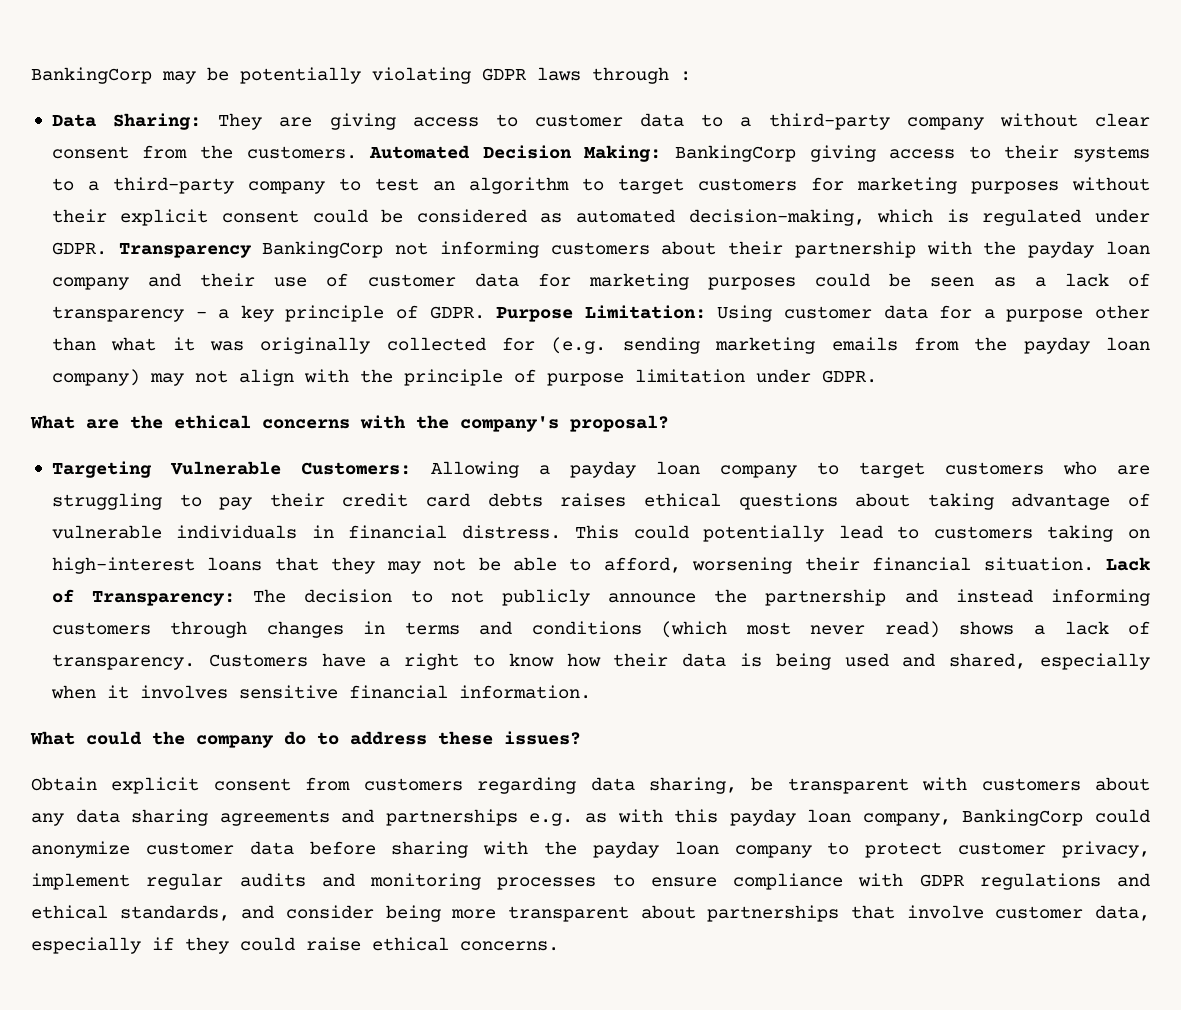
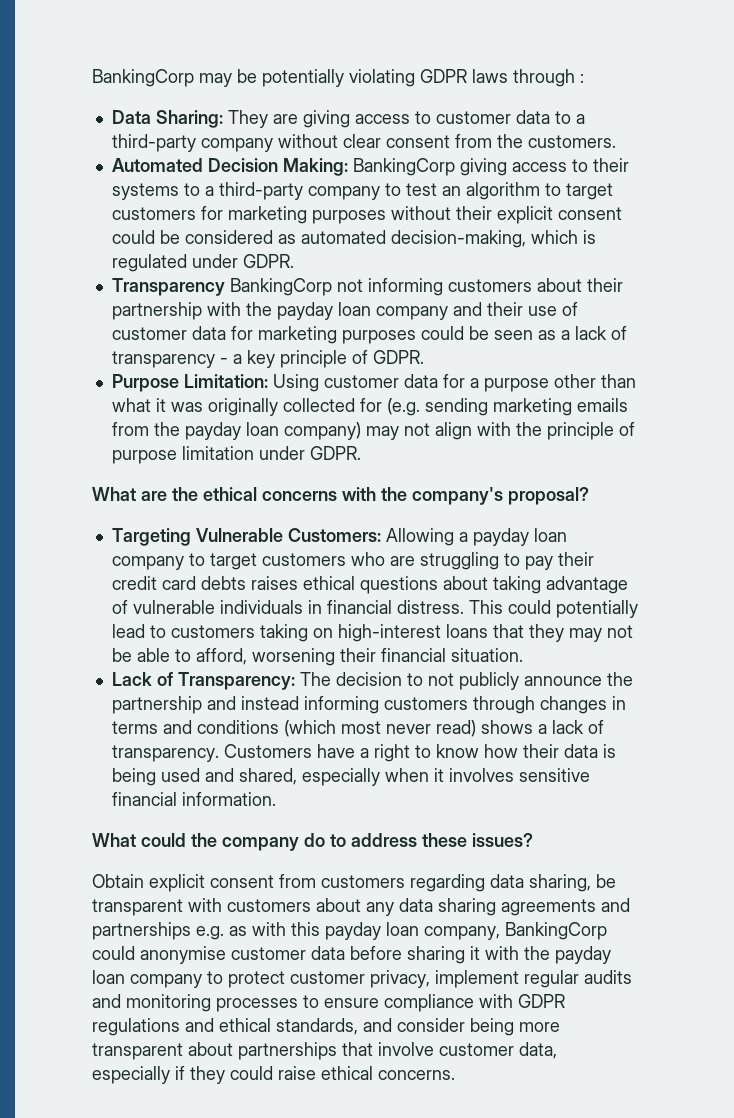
- They are giving access to customer data to a third-party company without clear consent from the customers. Automated Decision Making:
+ They are giving access to customer data to a third-party company without clear consent from the customers.
+ Automated Decision Making:
- BankingCorp giving access to their systems to a third-party company to test an algorithm to target customers for marketing purposes without their explicit consent could be considered as automated decision-making, which is regulated under GDPR. Transparency BankingCorp not informing customers about their partnership with the payday loan company and their use of customer data for marketing purposes could be seen as a lack of transparency - a key principle of GDPR. Purpose Limitation:
+ BankingCorp giving access to their systems to a third-party company to test an algorithm to target customers for marketing purposes without their explicit consent could be considered as automated decision-making, which is regulated under GDPR.
+ Transparency BankingCorp not informing customers about their partnership with the payday loan company and their use of customer data for marketing purposes could be seen as a lack of transparency - a key principle of GDPR.
+ Purpose Limitation:
- This could potentially lead to customers taking on high-interest loans that they may not be able to afford, worsening their financial situation. Lack of Transparency: The decision to not publicly announce the partnership and instead informing customers through changes in terms and conditions (which most never read) shows a lack of transparency.
+ This could potentially lead to customers taking on high-interest loans that they may not be able to afford, worsening their financial situation.
+ Lack of Transparency: The decision to not publicly announce the partnership and instead informing customers through changes in terms and conditions (which most never read) shows a lack of transparency.
- Obtain explicit consent from customers regarding data sharing, be transparent with customers about any data sharing agreements and partnerships e.g. as with this payday loan company, BankingCorp could anonymize customer data before sharing with the payday loan company to protect customer privacy, implement regular audits and monitoring processes to ensure compliance with GDPR regulations and ethical standards, and consider being more transparent about partnerships that involve customer data, especially if they could raise ethical concerns.
+ Obtain explicit consent from customers regarding data sharing, be transparent with customers about any data sharing agreements and partnerships e.g. as with this payday loan company, BankingCorp could anonymise customer data before sharing it with the payday loan company to protect customer privacy, implement regular audits and monitoring processes to ensure compliance with GDPR regulations and ethical standards, and consider being more transparent about partnerships that involve customer data, especially if they could raise ethical concerns.

